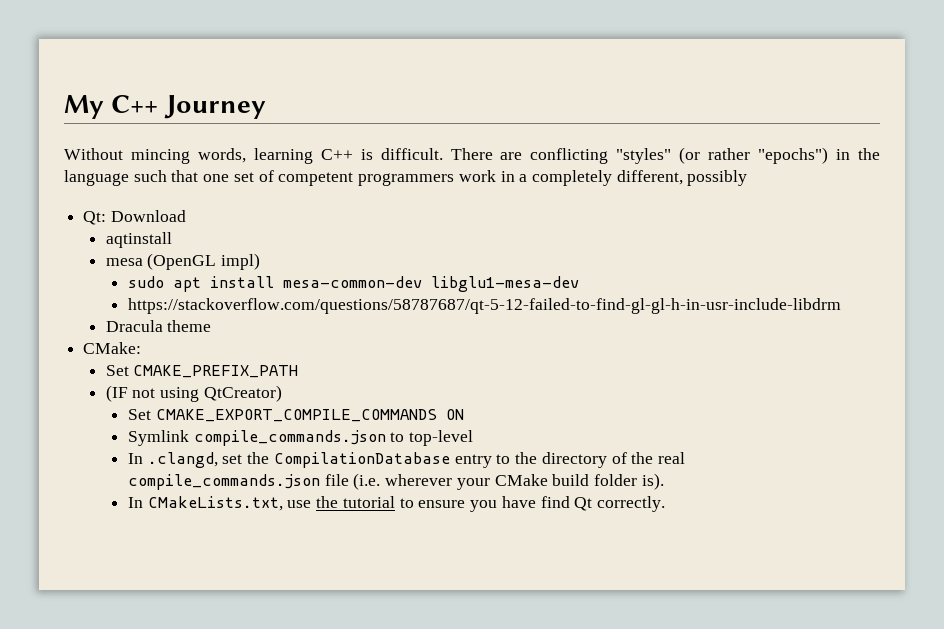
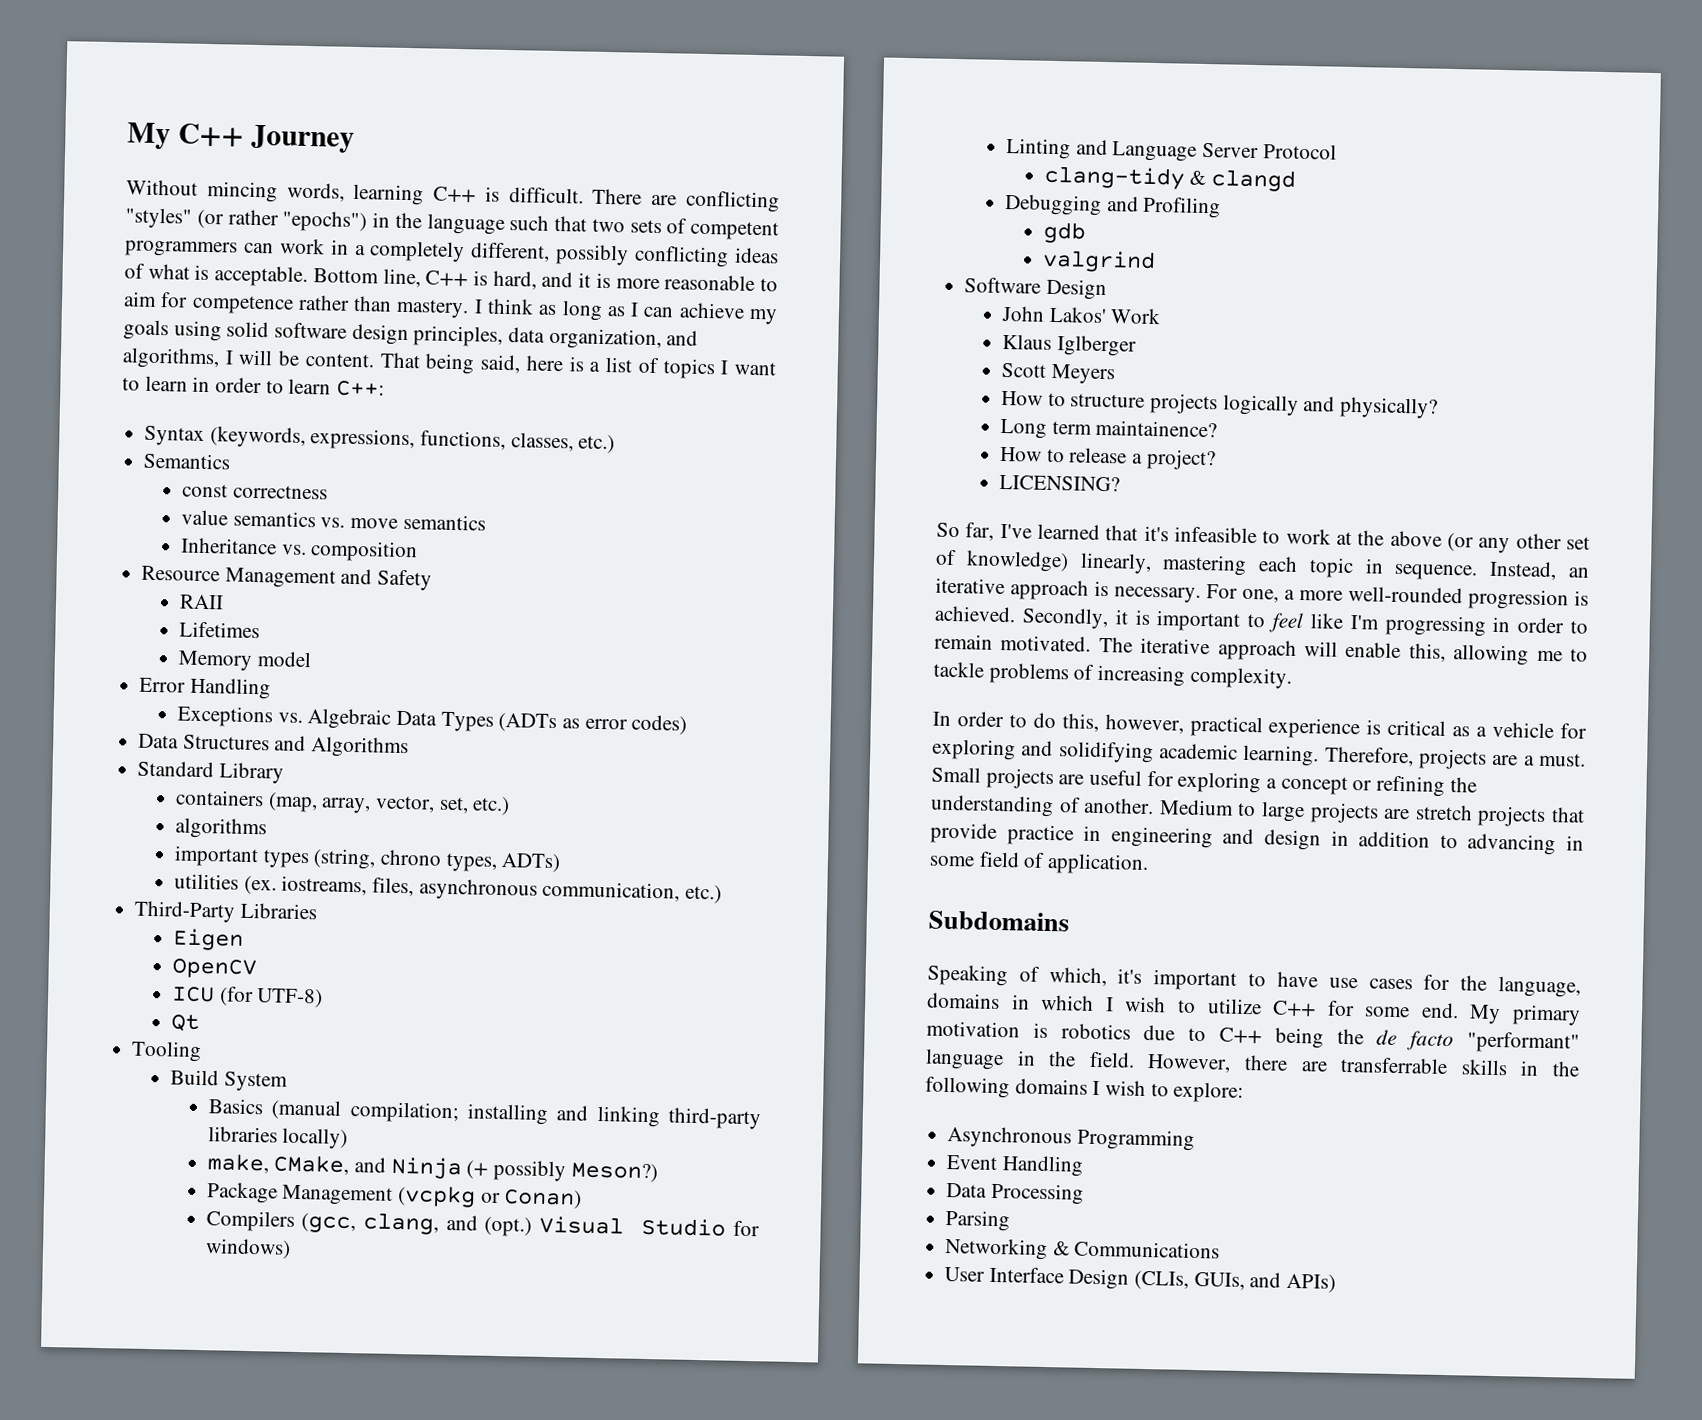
- There are conflicting "styles" (or rather "epochs") in the language such that one set of competent programmers work in a completely different, possibly
- Qt: Download
- aqtinstall
- mesa (OpenGL impl)
- sudo apt install mesa-common-dev libglu1-mesa-dev
- https://stackoverflow.com/questions/58787687/qt-5-12-failed-to-find-gl-gl-h-in-usr-include-libdrm
- Dracula theme
- CMake:
- Set CMAKE_PREFIX_PATH
- (IF not using QtCreator)
- Set CMAKE_EXPORT_COMPILE_COMMANDS ON
- Symlink compile_commands.json to top-level
- In .clangd, set the CompilationDatabase entry to the directory of the real compile_commands.json file (i.e. wherever your CMake build folder is).
- In CMakeLists.txt, use the tutorial to ensure you have find Qt correctly.
+ There are conflicting "styles" (or rather "epochs") in the language such that two sets of competent programmers can work in a completely different, possibly conflicting ideas of what is acceptable. Bottom line, C++ is hard, and it is more reasonable to aim for competence rather than mastery. I think as long as I can achieve my goals using solid software design principles, data organization, and algorithms, I will be content. That being said, here is a list of topics I want to learn in order to learn C++:
+ Syntax (keywords, expressions, functions, classes, etc.)
+ Semantics
+ const correctness
+ value semantics vs. move semantics
+ Inheritance vs. composition
+ Resource Management and Safety
+ RAII
+ Lifetimes
+ Memory model
+ Error Handling
+ Exceptions vs. Algebraic Data Types (ADTs as error codes)
+ Data Structures and Algorithms
+ Standard Library
+ containers (map, array, vector, set, etc.)
+ algorithms
+ important types (string, chrono types, ADTs)
+ utilities (ex. iostreams, files, asynchronous communication, etc.)
+ Third-Party Libraries
+ Eigen
+ OpenCV
+ ICU (for UTF-8)
+ Qt
+ Tooling
+ Build System
+ Basics (manual compilation; installing and linking third-party libraries locally)
+ make, CMake, and Ninja (+ possibly Meson?)
+ Package Management (vcpkg or Conan)
+ Compilers (gcc, clang, and (opt.) Visual Studio for windows)
+ Linting and Language Server Protocol
+ clang-tidy & clangd
+ Debugging and Profiling
+ gdb
+ valgrind
+ Software Design
+ John Lakos' Work
+ Klaus Iglberger
+ Scott Meyers
+ How to structure projects logically and physically?
+ Long term maintainence?
+ How to release a project?
+ LICENSING?
+ So far, I've learned that it's infeasible to work at the above (or any other set of knowledge) linearly, mastering each topic in sequence. Instead, an iterative approach is necessary. For one, a more well-rounded progression is achieved. Secondly, it is important to feel like I'm progressing in order to remain motivated. The iterative approach will enable this, allowing me to tackle problems of increasing complexity.
+ In order to do this, however, practical experience is critical as a vehicle for exploring and solidifying academic learning. Therefore, projects are a must. Small projects are useful for exploring a concept or refining the understanding of another. Medium to large projects are stretch projects that provide practice in engineering and design in addition to advancing in some field of application.
+ Subdomains
+ Speaking of which, it's important to have use cases for the language, domains in which I wish to utilize C++ for some end. My primary motivation is robotics due to C++ being the de facto "performant" language in the field. However, there are transferrable skills in the following domains I wish to explore:
+ Asynchronous Programming
+ Event Handling
+ Data Processing
+ Parsing
+ Networking & Communications
+ User Interface Design (CLIs, GUIs, and APIs)

